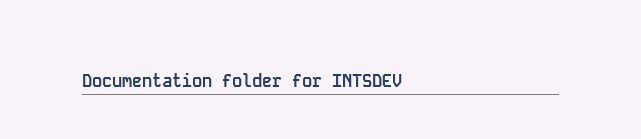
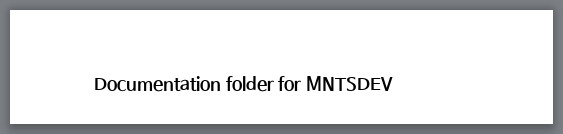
- Documentation folder for INTSDEV
+ Documentation folder for MNTSDEV

